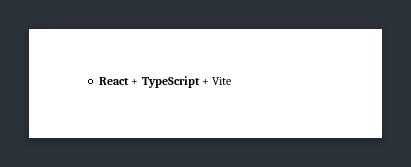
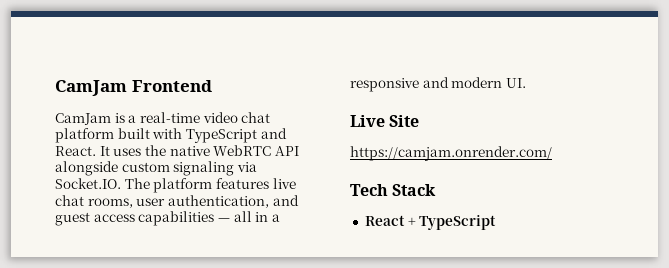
+ CamJam Frontend
+ CamJam is a real-time video chat platform built with TypeScript and React. It uses the native WebRTC API alongside custom signaling via Socket.IO. The platform features live chat rooms, user authentication, and guest access capabilities — all in a responsive and modern UI.
+ Live Site
+ https://camjam.onrender.com/
+ Tech Stack
- React + TypeScript + Vite
+ React + TypeScript

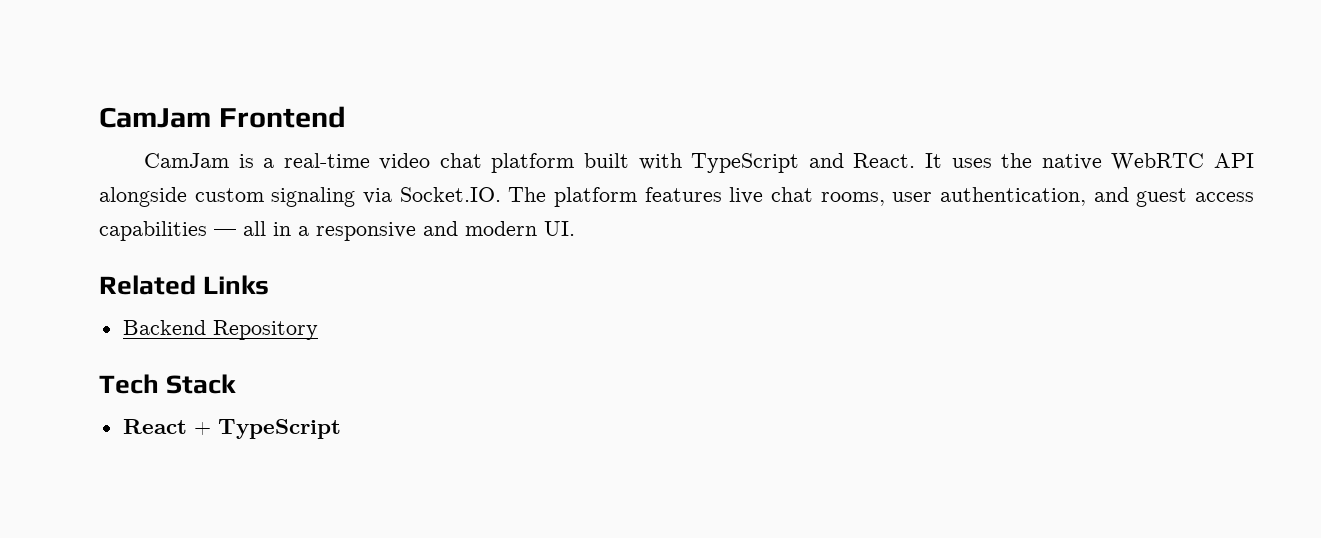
- Live Site
- https://camjam.onrender.com/
+ Related Links
+ Backend Repository

